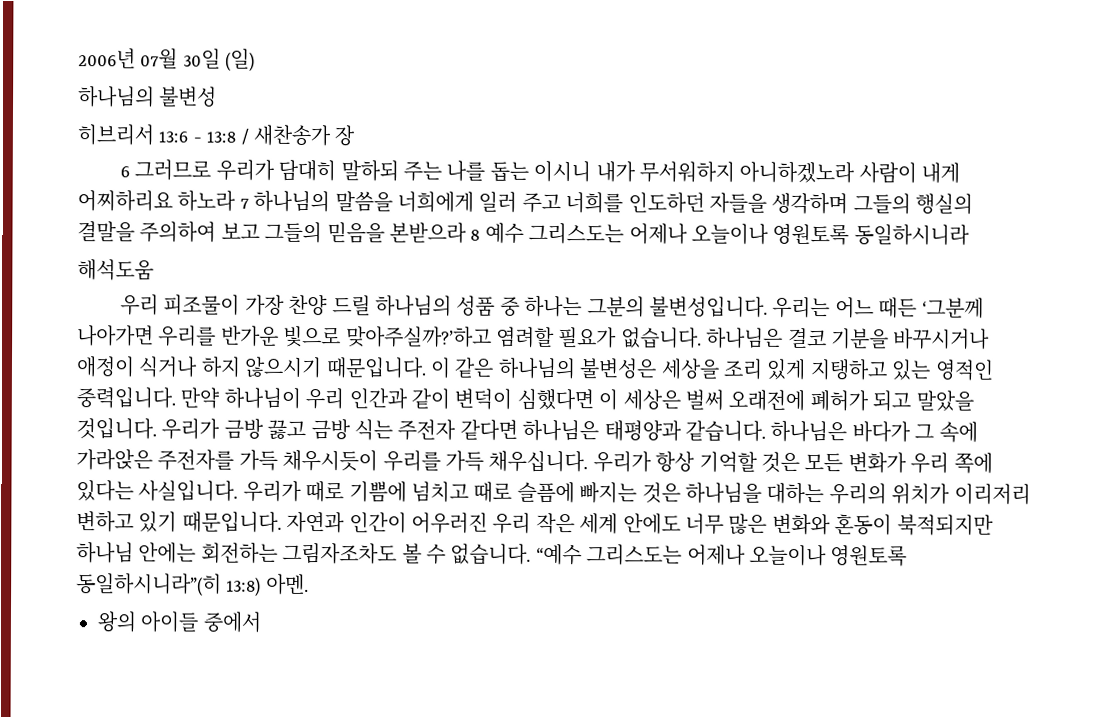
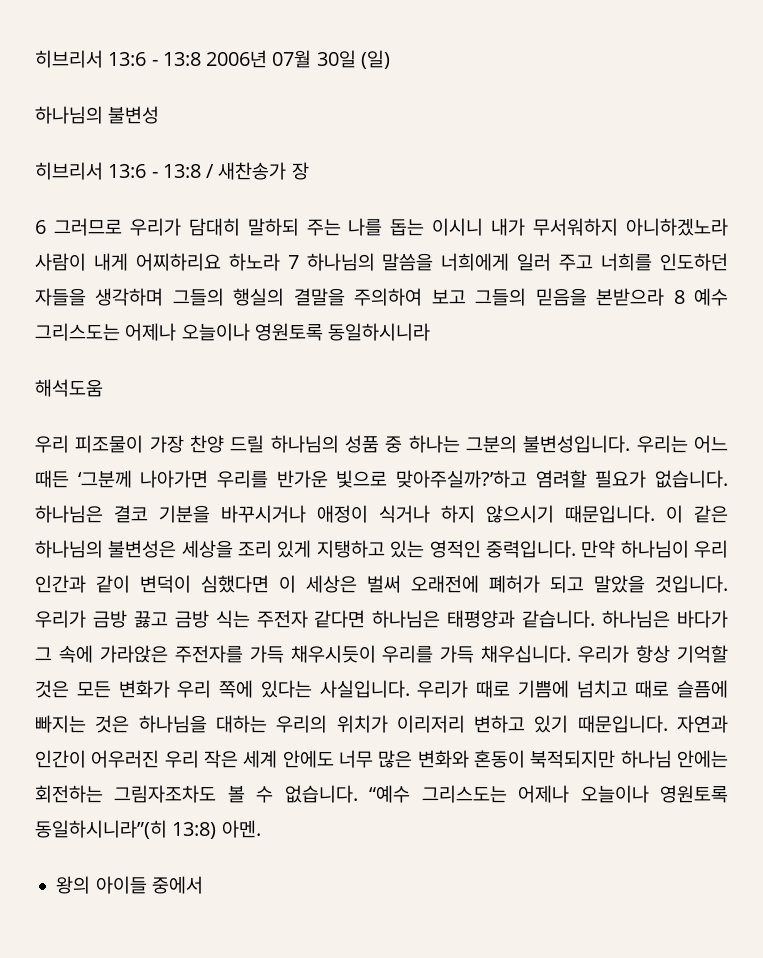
- 2006년 07월 30일 (일)
+ 히브리서 13:6 - 13:8 2006년 07월 30일 (일)

